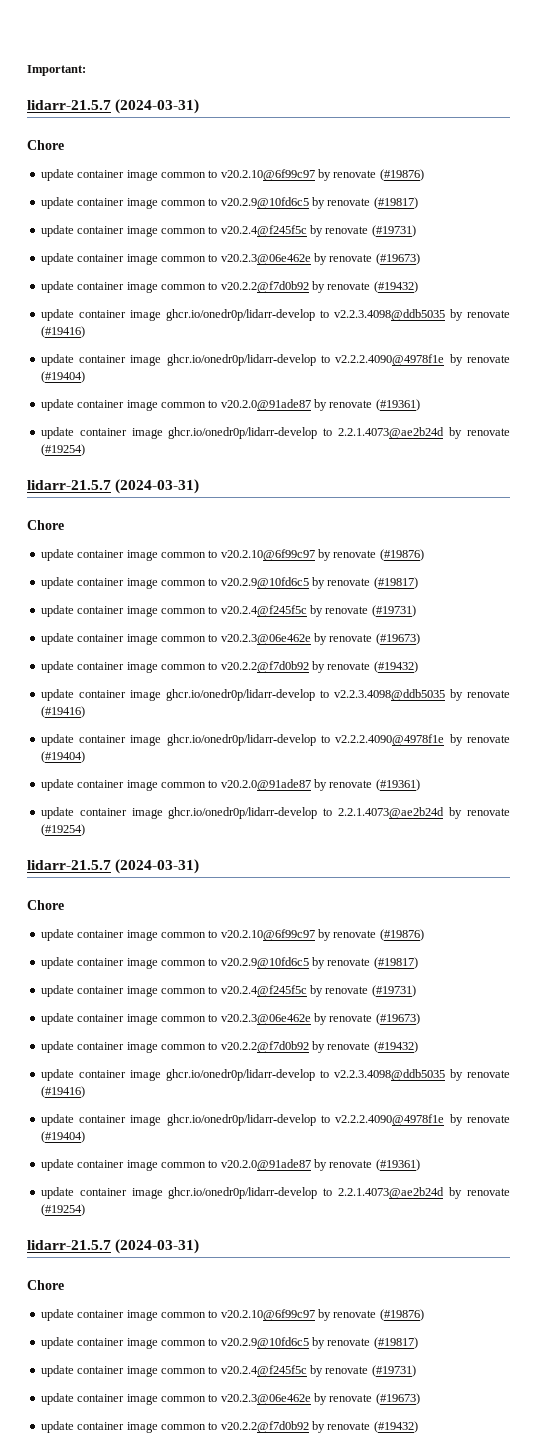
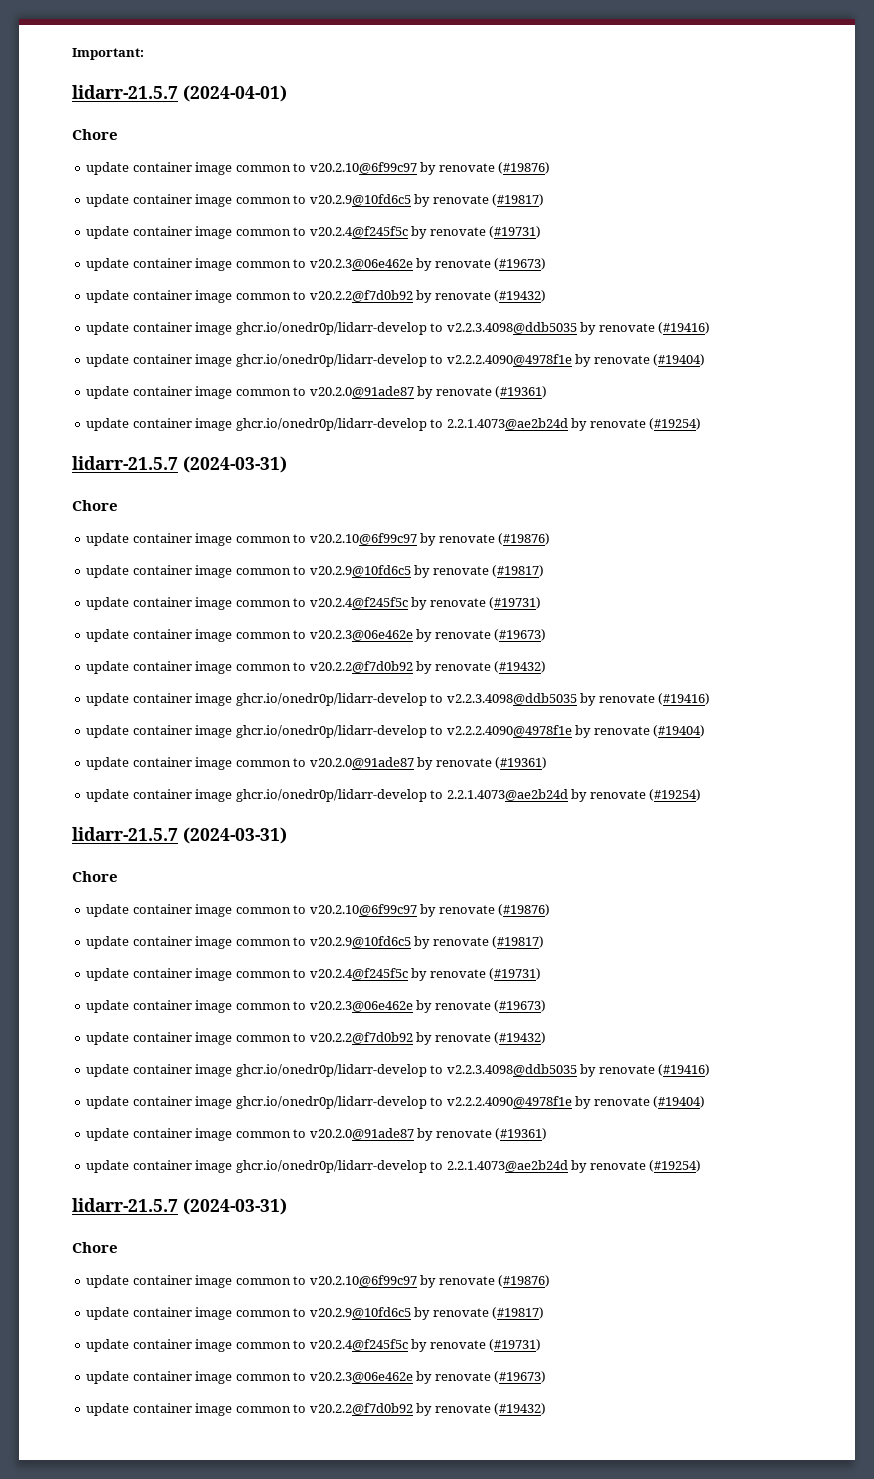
  Important:
- lidarr-21.5.7 (2024-03-31)
+ lidarr-21.5.7 (2024-04-01)

